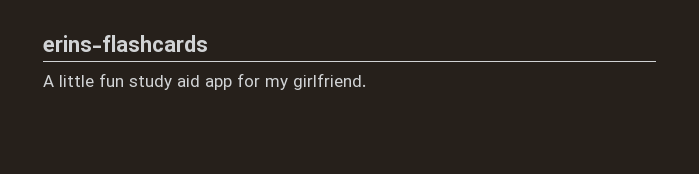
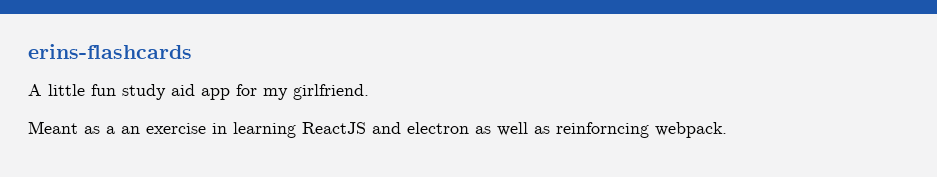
+ Meant as a an exercise in learning ReactJS and electron as well as reinforncing webpack.

